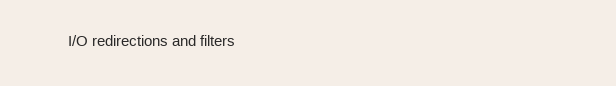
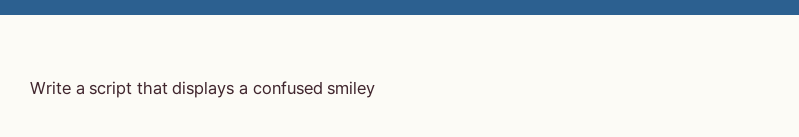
- I/O redirections and filters
+ Write a script that displays a confused smiley

